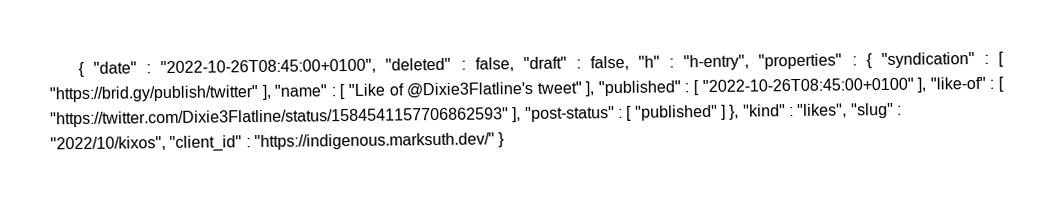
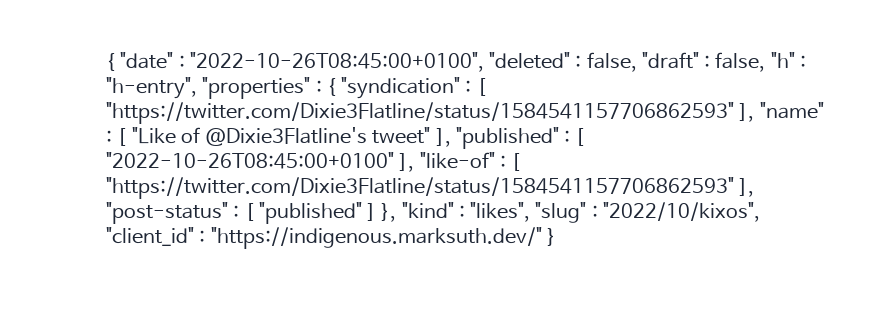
- { "date" : "2022-10-26T08:45:00+0100", "deleted" : false, "draft" : false, "h" : "h-entry", "properties" : { "syndication" : [ "https://brid.gy/publish/twitter" ], "name" : [ "Like of @Dixie3Flatline's tweet" ], "published" : [ "2022-10-26T08:45:00+0100" ], "like-of" : [ "https://twitter.com/Dixie3Flatline/status/1584541157706862593" ], "post-status" : [ "published" ] }, "kind" : "likes", "slug" : "2022/10/kixos", "client_id" : "https://indigenous.marksuth.dev/" }
+ { "date" : "2022-10-26T08:45:00+0100", "deleted" : false, "draft" : false, "h" : "h-entry", "properties" : { "syndication" : [ "https://twitter.com/Dixie3Flatline/status/1584541157706862593" ], "name" : [ "Like of @Dixie3Flatline's tweet" ], "published" : [ "2022-10-26T08:45:00+0100" ], "like-of" : [ "https://twitter.com/Dixie3Flatline/status/1584541157706862593" ], "post-status" : [ "published" ] }, "kind" : "likes", "slug" : "2022/10/kixos", "client_id" : "https://indigenous.marksuth.dev/" }

